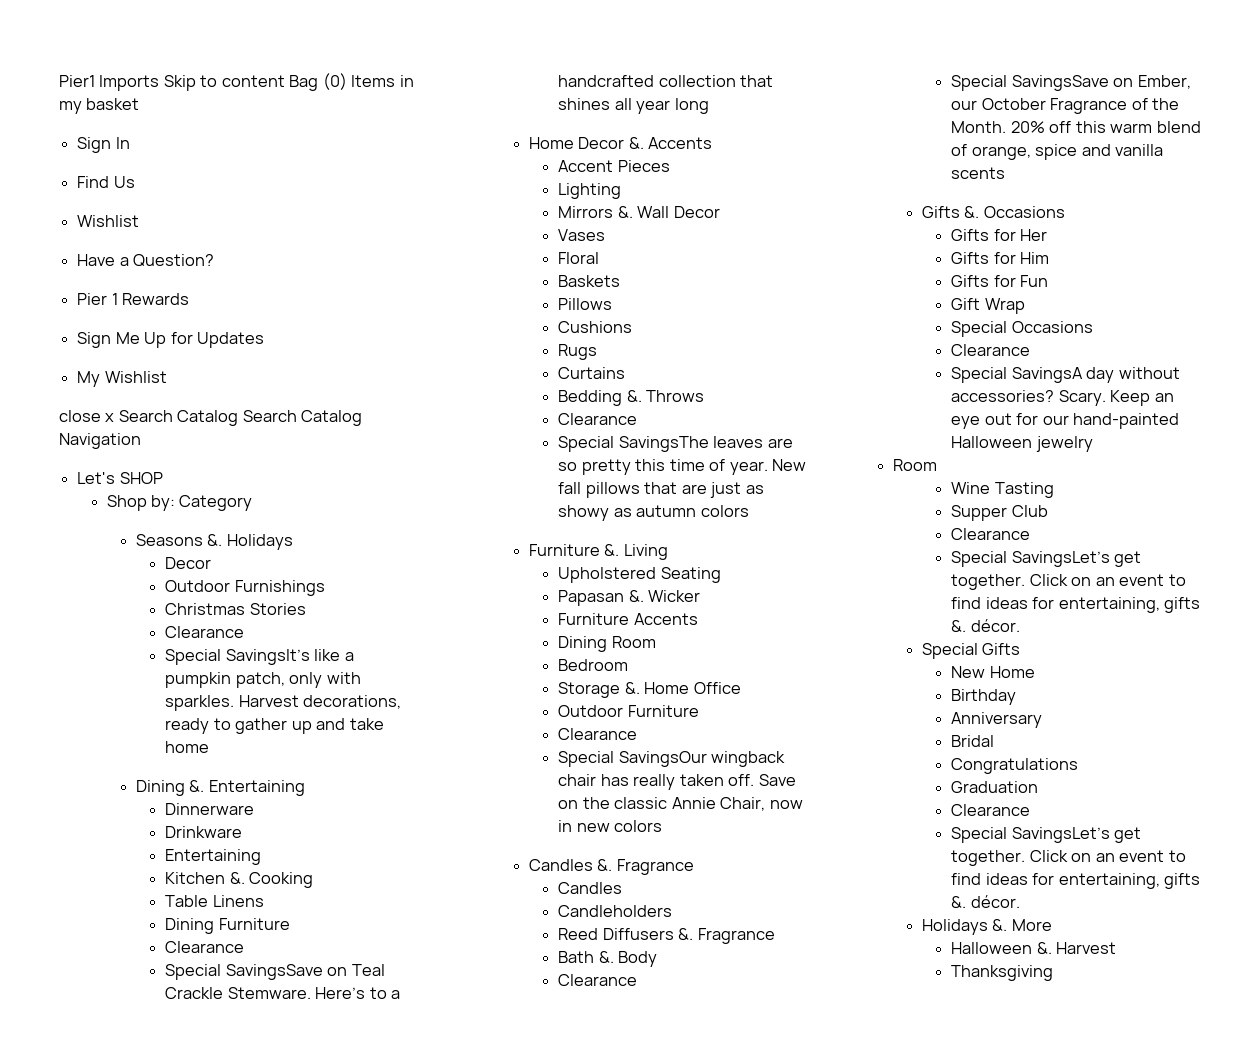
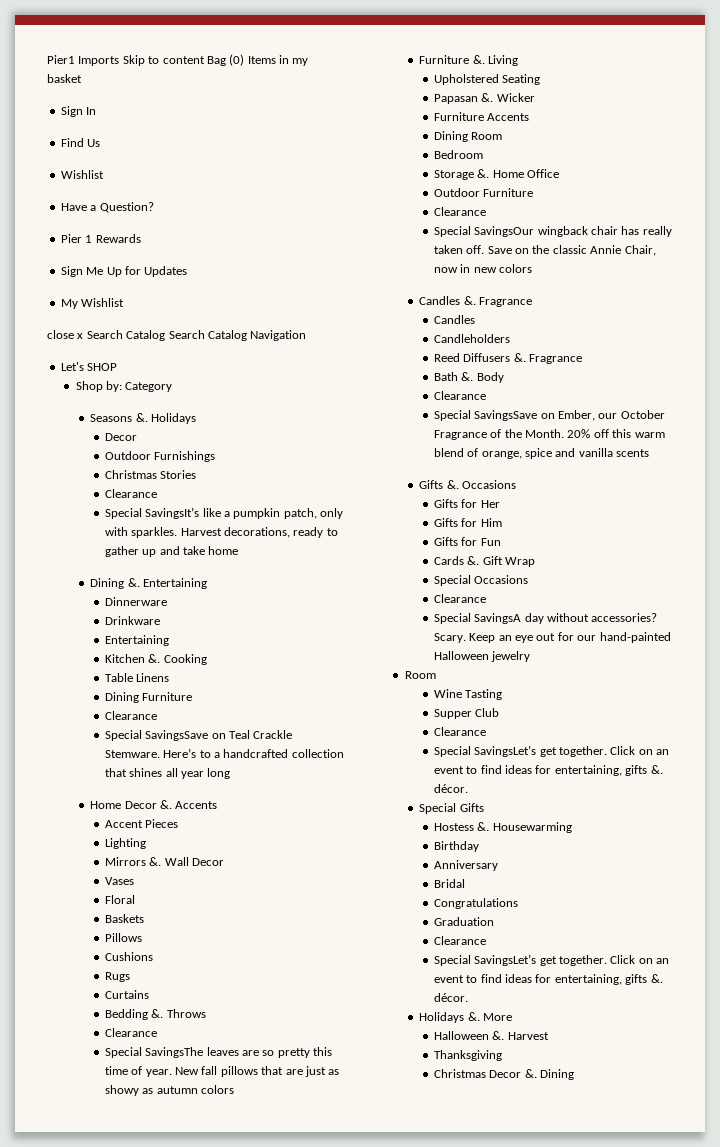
+ Cards &.
- New Home
+ Hostess &. Housewarming
+ Christmas Decor &. Dining

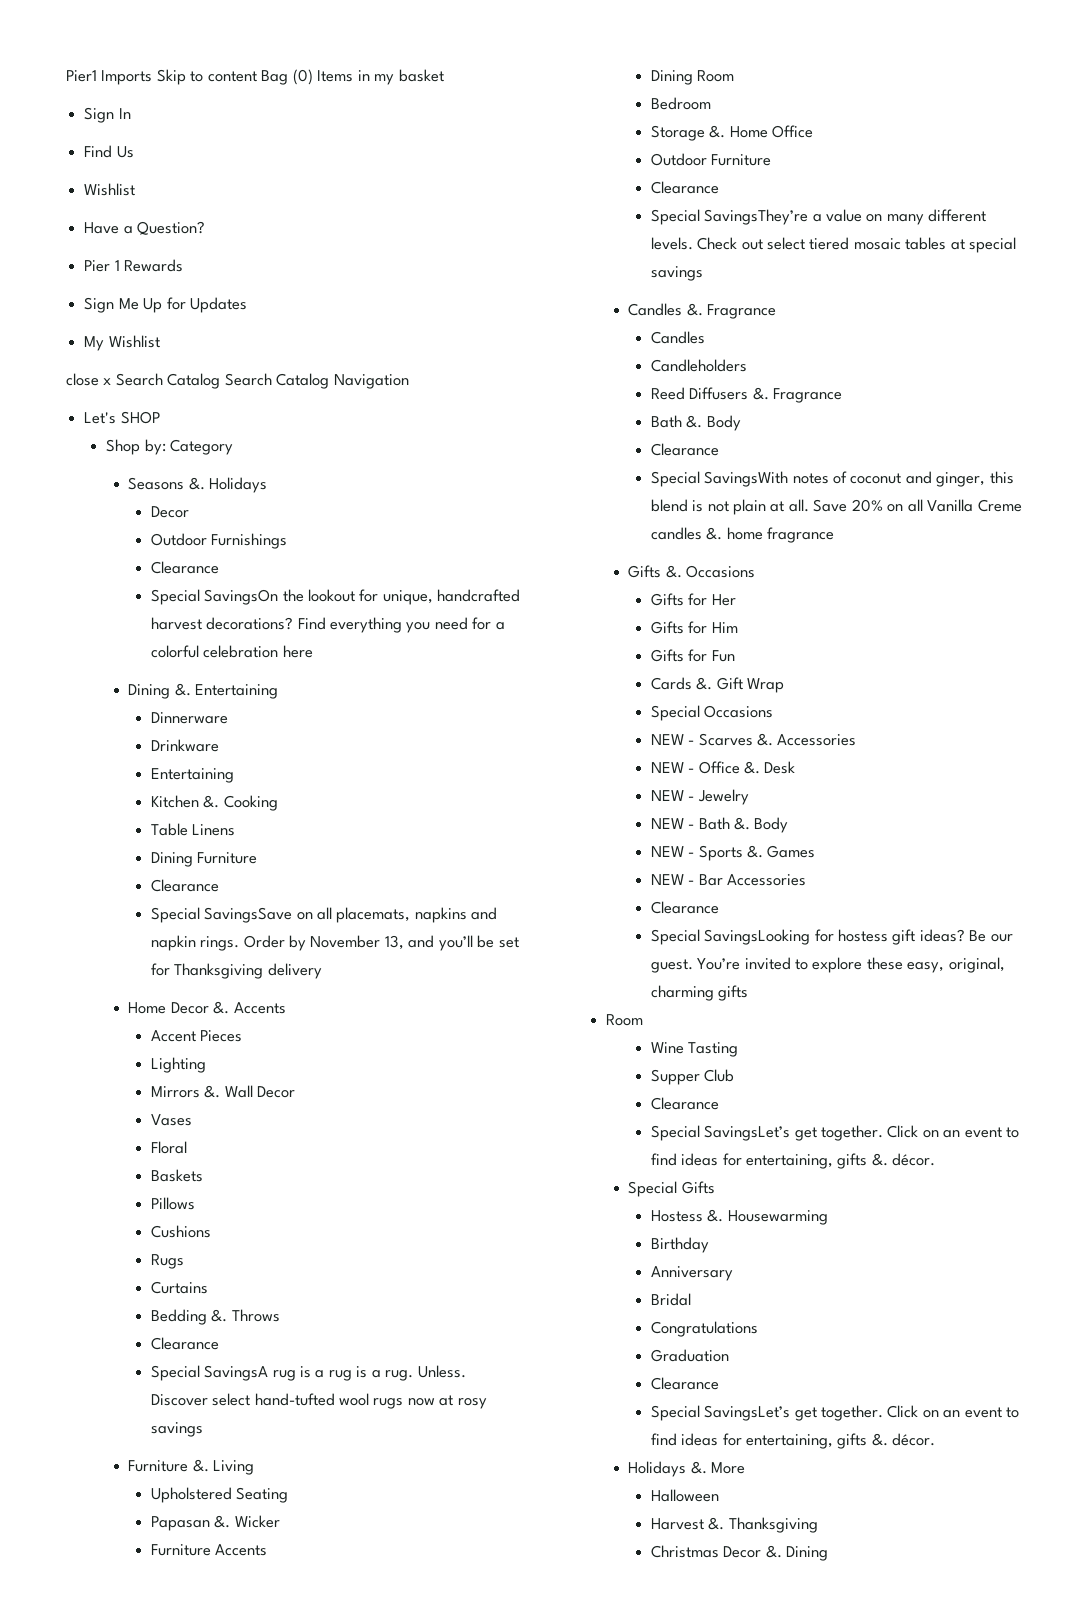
  Outdoor Furnishings
- Christmas Stories
  Clearance
- Special SavingsIt’s like a pumpkin patch, only with sparkles. Harvest decorations, ready to gather up and take home
+ Special SavingsOn the lookout for unique, handcrafted harvest decorations? Find everything you need for a colorful celebration here
- Special SavingsSave on Teal Crackle Stemware. Here’s to a handcrafted collection that shines all year long
+ Special SavingsSave on all placemats, napkins and napkin rings. Order by November 13, and you’ll be set for Thanksgiving delivery
- Special SavingsThe leaves are so pretty this time of year. New fall pillows that are just as showy as autumn colors
+ Special SavingsA rug is a rug is a rug. Unless. Discover select hand-tufted wool rugs now at rosy savings
- Special SavingsOur wingback chair has really taken off. Save on the classic Annie Chair, now in new colors
+ Special SavingsThey’re a value on many different levels. Check out select tiered mosaic tables at special savings
- Special SavingsSave on Ember, our October Fragrance of the Month. 20% off this warm blend of orange, spice and vanilla scents
+ Special SavingsWith notes of coconut and ginger, this blend is not plain at all. Save 20% on all Vanilla Creme candles &. home fragrance
  Special Occasions
+ NEW - Scarves &. Accessories
+ NEW - Office &. Desk
+ NEW - Jewelry
+ NEW - Bath &. Body
+ NEW - Sports &. Games
+ NEW - Bar Accessories
  Clearance
- Special SavingsA day without accessories? Scary. Keep an eye out for our hand-painted Halloween jewelry
+ Special SavingsLooking for hostess gift ideas? Be our guest. You’re invited to explore these easy, original, charming gifts
- Halloween &. Harvest
- Thanksgiving
+ Halloween
+ Harvest &. Thanksgiving

